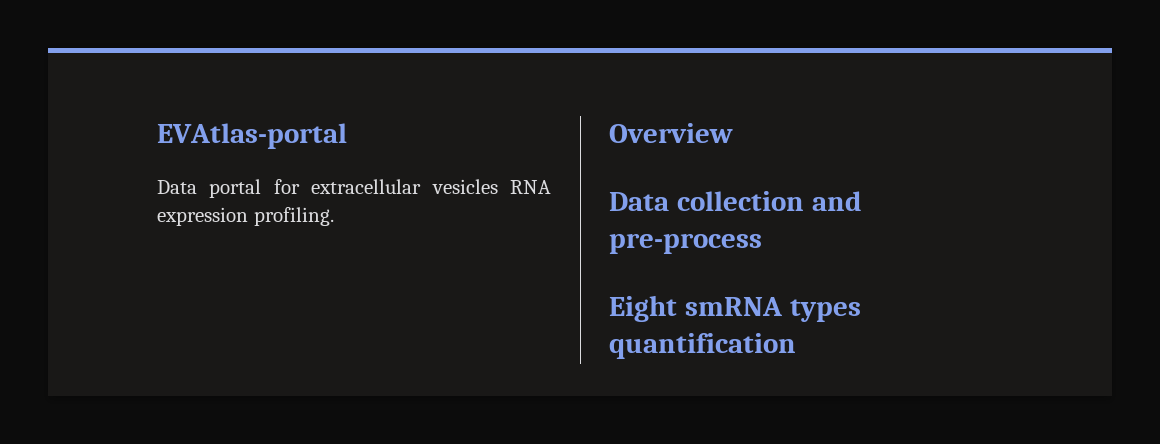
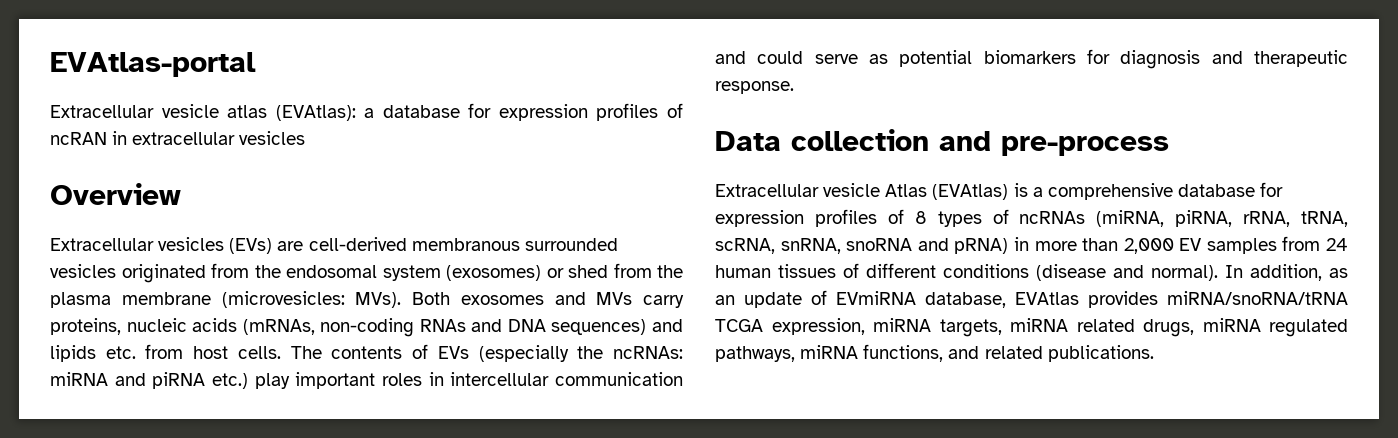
- Data portal for extracellular vesicles RNA expression profiling.
+ Extracellular vesicle atlas (EVAtlas): a database for expression profiles of ncRAN in extracellular vesicles
  Overview
+ Extracellular vesicles (EVs) are cell-derived membranous surrounded vesicles originated from the endosomal system (exosomes) or shed from the plasma membrane (microvesicles: MVs). Both exosomes and MVs carry proteins, nucleic acids (mRNAs, non-coding RNAs and DNA sequences) and lipids etc. from host cells. The contents of EVs (especially the ncRNAs: miRNA and piRNA etc.) play important roles in intercellular communication and could serve as potential biomarkers for diagnosis and therapeutic response.
  Data collection and pre-process
- Eight smRNA types quantification
+ Extracellular vesicle Atlas (EVAtlas) is a comprehensive database for expression profiles of 8 types of ncRNAs (miRNA, piRNA, rRNA, tRNA, scRNA, snRNA, snoRNA and pRNA) in more than 2,000 EV samples from 24 human tissues of different conditions (disease and normal). In addition, as an update of EVmiRNA database, EVAtlas provides miRNA/snoRNA/tRNA TCGA expression, miRNA targets, miRNA related drugs, miRNA regulated pathways, miRNA functions, and related publications.

